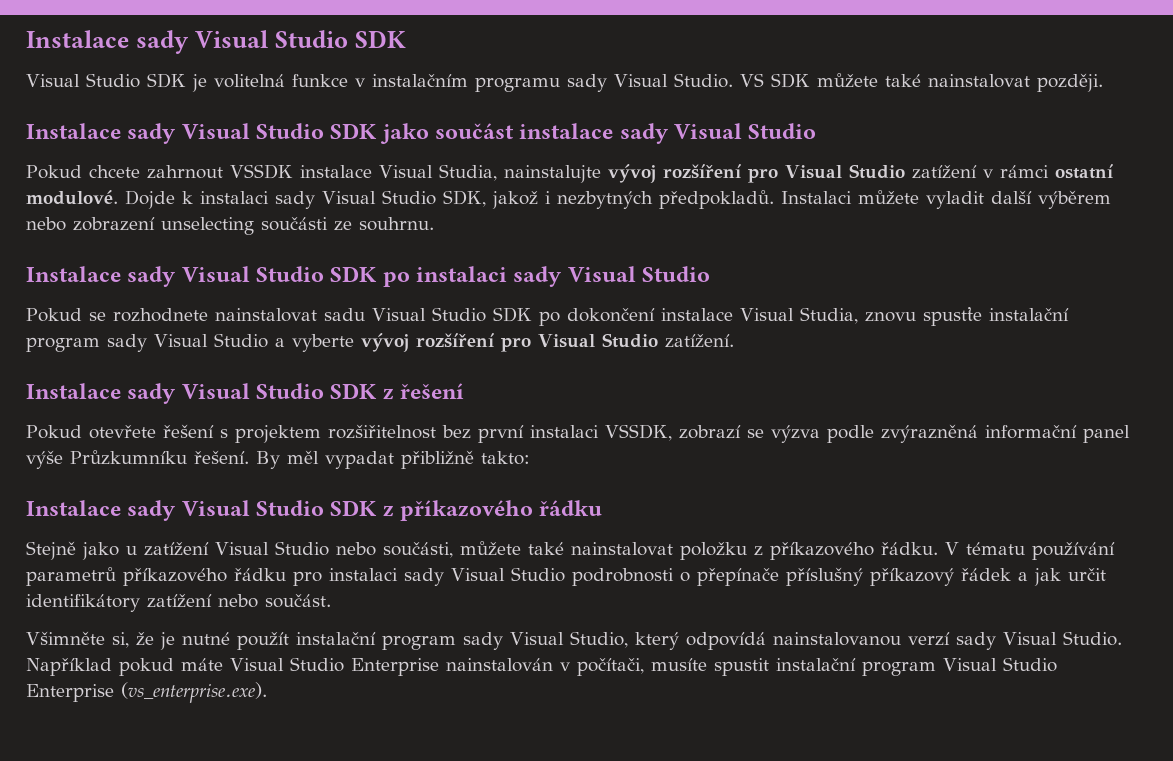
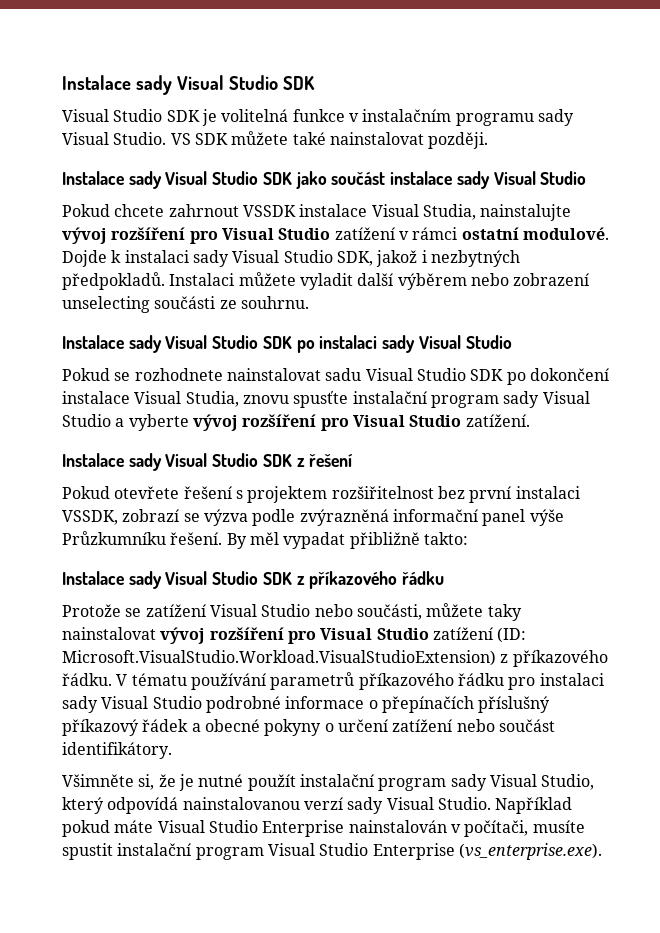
- Stejně jako u zatížení Visual Studio nebo součásti, můžete také nainstalovat položku z příkazového řádku.
+ Protože se zatížení Visual Studio nebo součásti, můžete taky nainstalovat vývoj rozšíření pro Visual Studio zatížení (ID: Microsoft.VisualStudio.Workload.VisualStudioExtension) z příkazového řádku.
- V tématu používání parametrů příkazového řádku pro instalaci sady Visual Studio podrobnosti o přepínače příslušný příkazový řádek a jak určit identifikátory zatížení nebo součást.
+ V tématu používání parametrů příkazového řádku pro instalaci sady Visual Studio podrobné informace o přepínačích příslušný příkazový řádek a obecné pokyny o určení zatížení nebo součást identifikátory.

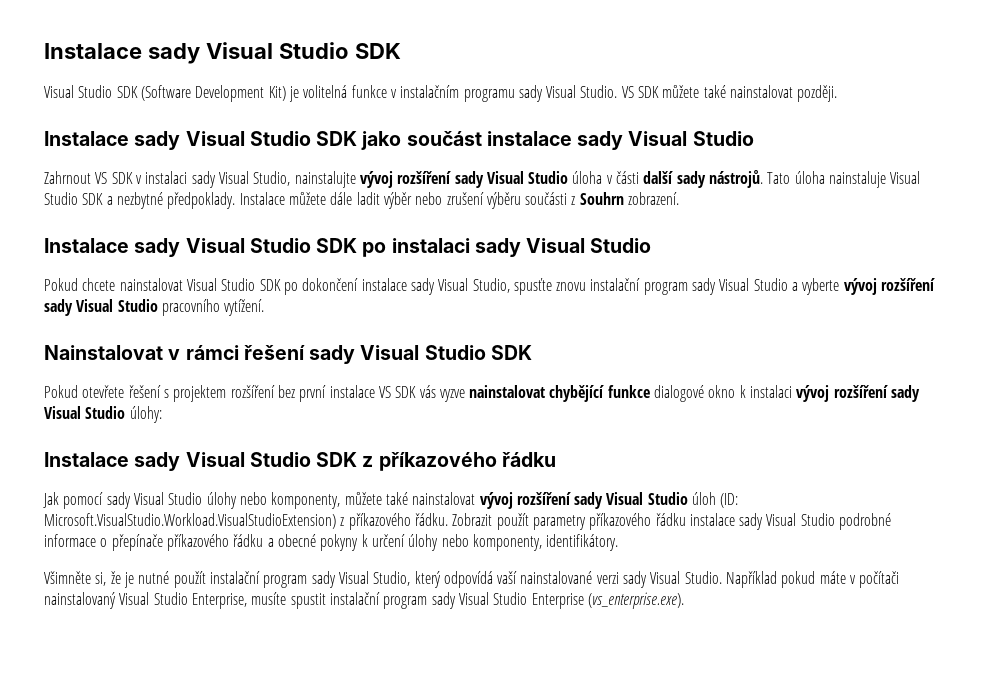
- Visual Studio SDK je volitelná funkce v instalačním programu sady Visual Studio.
+ Visual Studio SDK (Software Development Kit) je volitelná funkce v instalačním programu sady Visual Studio.
- Pokud chcete zahrnout VSSDK instalace Visual Studia, nainstalujte vývoj rozšíření pro Visual Studio zatížení v rámci ostatní modulové. Dojde k instalaci sady Visual Studio SDK, jakož i nezbytných předpokladů. Instalaci můžete vyladit další výběrem nebo zobrazení unselecting součásti ze souhrnu.
+ Zahrnout VS SDK v instalaci sady Visual Studio, nainstalujte vývoj rozšíření sady Visual Studio úloha v části další sady nástrojů. Tato úloha nainstaluje Visual Studio SDK a nezbytné předpoklady. Instalace můžete dále ladit výběr nebo zrušení výběru součásti z Souhrn zobrazení.
- Pokud se rozhodnete nainstalovat sadu Visual Studio SDK po dokončení instalace Visual Studia, znovu spusťte instalační program sady Visual Studio a vyberte vývoj rozšíření pro Visual Studio zatížení.
- Instalace sady Visual Studio SDK z řešení
+ Pokud chcete nainstalovat Visual Studio SDK po dokončení instalace sady Visual Studio, spusťte znovu instalační program sady Visual Studio a vyberte vývoj rozšíření sady Visual Studio pracovního vytížení.
+ Nainstalovat v rámci řešení sady Visual Studio SDK
- Pokud otevřete řešení s projektem rozšiřitelnost bez první instalaci VSSDK, zobrazí se výzva podle zvýrazněná informační panel výše Průzkumníku řešení. By měl vypadat přibližně takto:
+ Pokud otevřete řešení s projektem rozšíření bez první instalace VS SDK vás vyzve nainstalovat chybějící funkce dialogové okno k instalaci vývoj rozšíření sady Visual Studio úlohy:
- Protože se zatížení Visual Studio nebo součásti, můžete taky nainstalovat vývoj rozšíření pro Visual Studio zatížení (ID: Microsoft.VisualStudio.Workload.VisualStudioExtension) z příkazového řádku.
+ Jak pomocí sady Visual Studio úlohy nebo komponenty, můžete také nainstalovat vývoj rozšíření sady Visual Studio úloh (ID: Microsoft.VisualStudio.Workload.VisualStudioExtension) z příkazového řádku.
- V tématu používání parametrů příkazového řádku pro instalaci sady Visual Studio podrobné informace o přepínačích příslušný příkazový řádek a obecné pokyny o určení zatížení nebo součást identifikátory.
+ Zobrazit použít parametry příkazového řádku instalace sady Visual Studio podrobné informace o přepínače příkazového řádku a obecné pokyny k určení úlohy nebo komponenty, identifikátory.
- Všimněte si, že je nutné použít instalační program sady Visual Studio, který odpovídá nainstalovanou verzí sady Visual Studio.
+ Všimněte si, že je nutné použít instalační program sady Visual Studio, který odpovídá vaší nainstalované verzi sady Visual Studio.
- Například pokud máte Visual Studio Enterprise nainstalován v počítači, musíte spustit instalační program Visual Studio Enterprise (vs_enterprise.exe).
+ Například pokud máte v počítači nainstalovaný Visual Studio Enterprise, musíte spustit instalační program sady Visual Studio Enterprise (vs_enterprise.exe).

